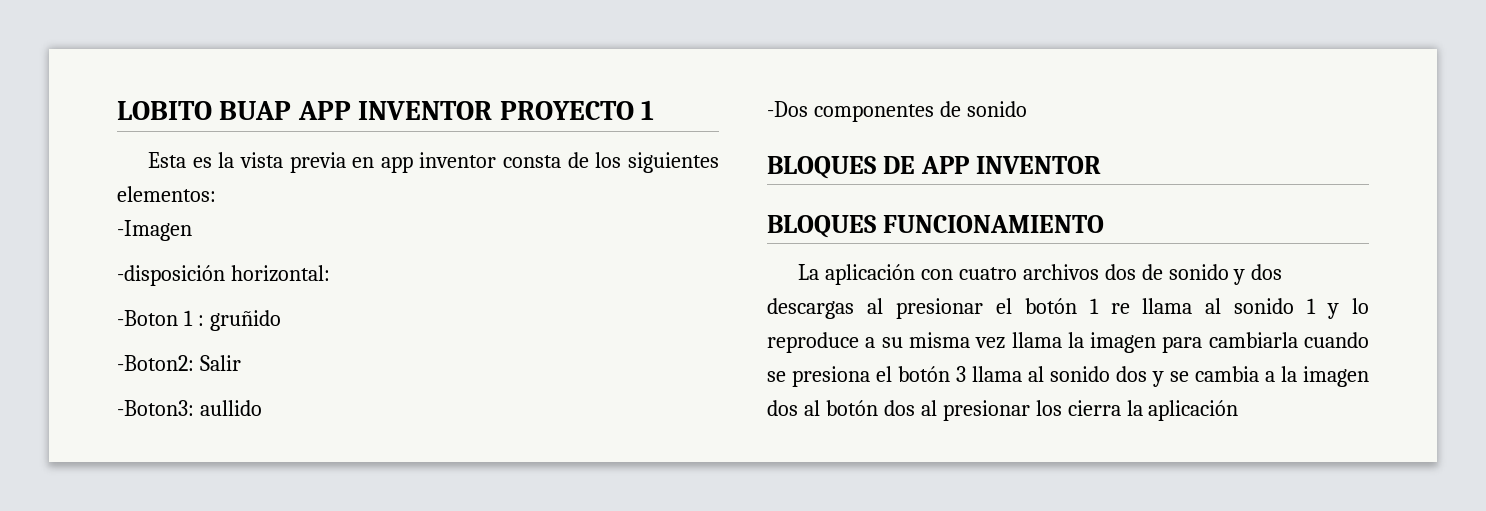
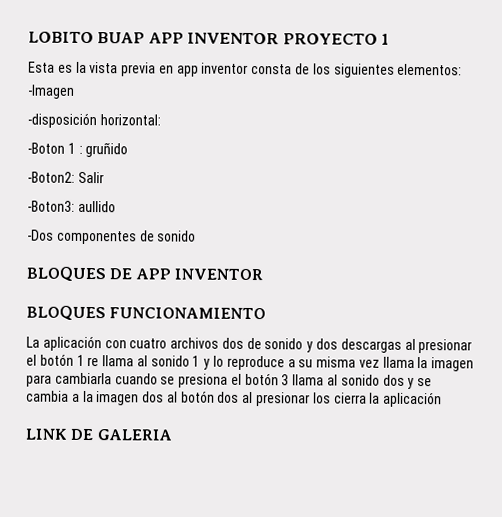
+ LINK DE GALERIA

